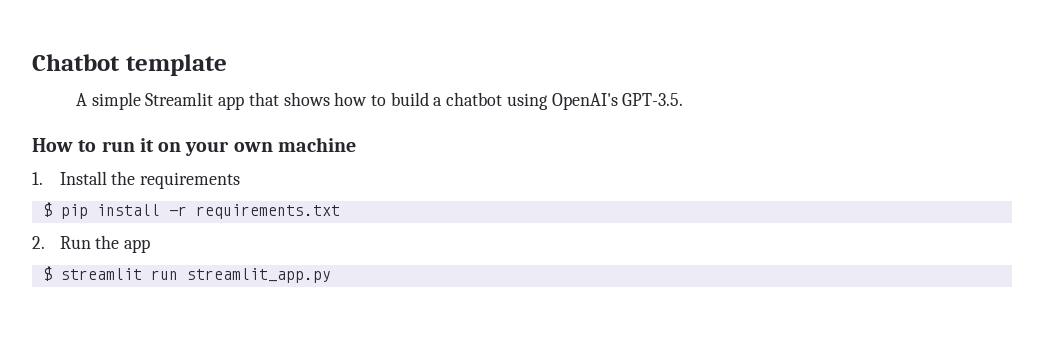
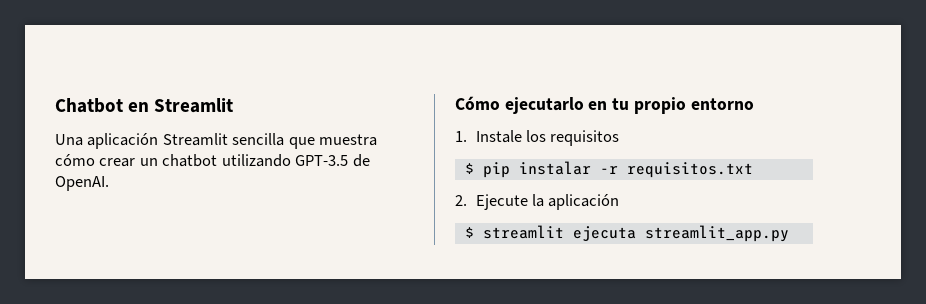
- Chatbot template
- A simple Streamlit app that shows how to build a chatbot using OpenAI's GPT-3.5.
- How to run it on your own machine
- 1. Install the requirements
- $ pip install -r requirements.txt
- 2. Run the app
+ Chatbot en Streamlit
+ Una aplicación Streamlit sencilla que muestra cómo crear un chatbot utilizando GPT-3.5 de OpenAI.
+ Cómo ejecutarlo en tu propio entorno
+ 1. Instale los requisitos
+ $ pip instalar -r requisitos.txt
+ 2. Ejecute la aplicación
- $ streamlit run streamlit_app.py
+ $ streamlit ejecuta streamlit_app.py

